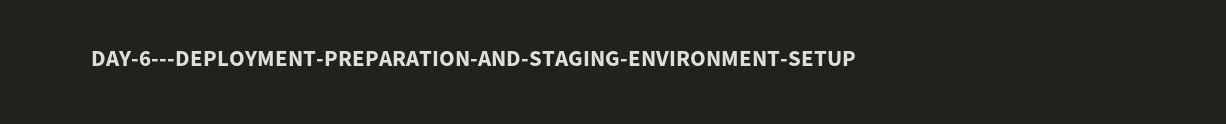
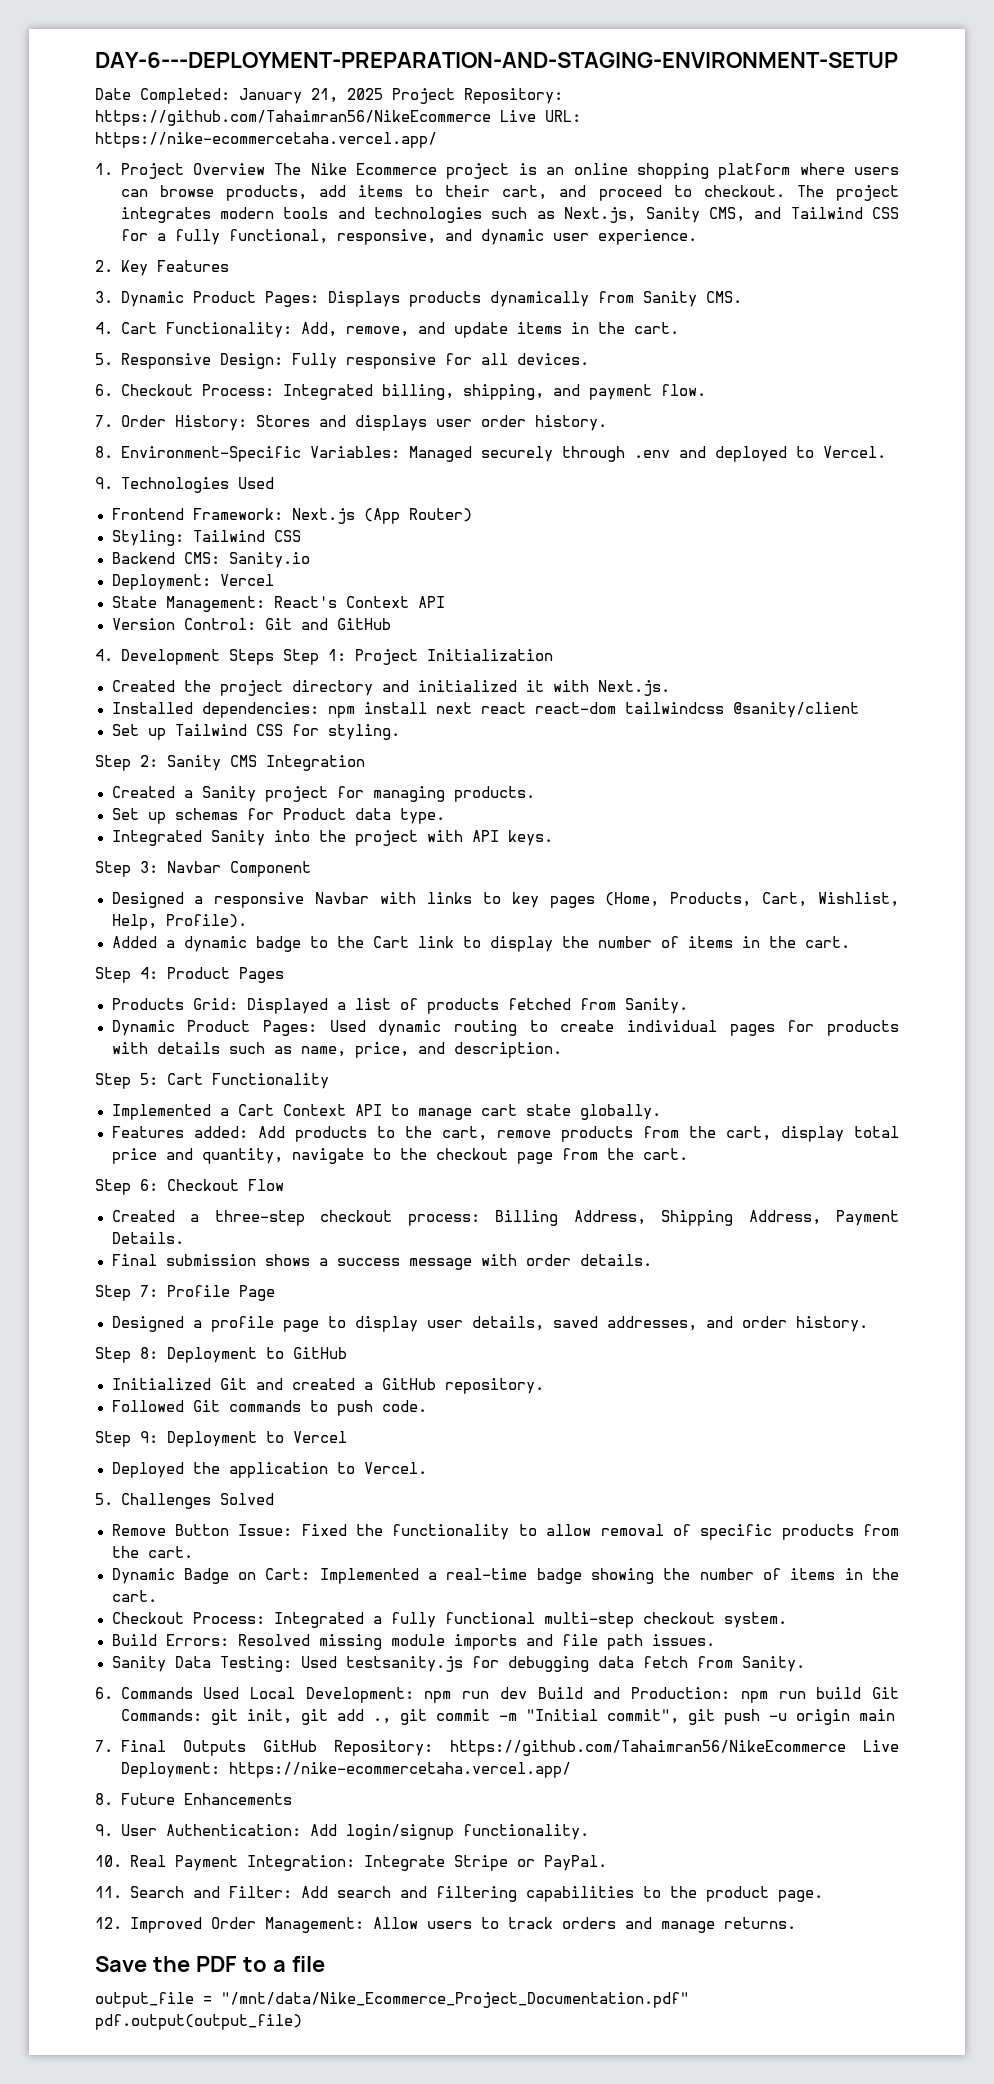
+ Date Completed: January 21, 2025 Project Repository: https://github.com/Tahaimran56/NikeEcommerce Live URL: https://nike-ecommercetaha.vercel.app/
+ 1. Project Overview The Nike Ecommerce project is an online shopping platform where users can browse products, add items to their cart, and proceed to checkout. The project integrates modern tools and technologies such as Next.js, Sanity CMS, and Tailwind CSS for a fully functional, responsive, and dynamic user experience.
+ 2. Key Features
+ 3. Dynamic Product Pages: Displays products dynamically from Sanity CMS.
+ 4. Cart Functionality: Add, remove, and update items in the cart.
+ 5. Responsive Design: Fully responsive for all devices.
+ 6. Checkout Process: Integrated billing, shipping, and payment flow.
+ 7. Order History: Stores and displays user order history.
+ 8. Environment-Specific Variables: Managed securely through .env and deployed to Vercel.
+ 9. Technologies Used
+ Frontend Framework: Next.js (App Router)
+ Styling: Tailwind CSS
+ Backend CMS: Sanity.io
+ Deployment: Vercel
+ State Management: React's Context API
+ Version Control: Git and GitHub
+ 4. Development Steps Step 1: Project Initialization
+ Created the project directory and initialized it with Next.js.
+ Installed dependencies: npm install next react react-dom tailwindcss @sanity/client
+ Set up Tailwind CSS for styling.
+ Step 2: Sanity CMS Integration
+ Created a Sanity project for managing products.
+ Set up schemas for Product data type.
+ Integrated Sanity into the project with API keys.
+ Step 3: Navbar Component
+ Designed a responsive Navbar with links to key pages (Home, Products, Cart, Wishlist, Help, Profile).
+ Added a dynamic badge to the Cart link to display the number of items in the cart.
+ Step 4: Product Pages
+ Products Grid: Displayed a list of products fetched from Sanity.
+ Dynamic Product Pages: Used dynamic routing to create individual pages for products with details such as name, price, and description.
+ Step 5: Cart Functionality
+ Implemented a Cart Context API to manage cart state globally.
+ Features added: Add products to the cart, remove products from the cart, display total price and quantity, navigate to the checkout page from the cart.
+ Step 6: Checkout Flow
+ Created a three-step checkout process: Billing Address, Shipping Address, Payment Details.
+ Final submission shows a success message with order details.
+ Step 7: Profile Page
+ Designed a profile page to display user details, saved addresses, and order history.
+ Step 8: Deployment to GitHub
+ Initialized Git and created a GitHub repository.
+ Followed Git commands to push code.
+ Step 9: Deployment to Vercel
+ Deployed the application to Vercel.
+ 5. Challenges Solved
+ Remove Button Issue: Fixed the functionality to allow removal of specific products from the cart.
+ Dynamic Badge on Cart: Implemented a real-time badge showing the number of items in the cart.
+ Checkout Process: Integrated a fully functional multi-step checkout system.
+ Build Errors: Resolved missing module imports and file path issues.
+ Sanity Data Testing: Used testsanity.js for debugging data fetch from Sanity.
+ 6. Commands Used Local Development: npm run dev Build and Production: npm run build Git Commands: git init, git add ., git commit -m "Initial commit", git push -u origin main
+ 7. Final Outputs GitHub Repository: https://github.com/Tahaimran56/NikeEcommerce Live Deployment: https://nike-ecommercetaha.vercel.app/
+ 8. Future Enhancements
+ 9. User Authentication: Add login/signup functionality.
+ 10. Real Payment Integration: Integrate Stripe or PayPal.
+ 11. Search and Filter: Add search and filtering capabilities to the product page.
+ 12. Improved Order Management: Allow users to track orders and manage returns.
+ Save the PDF to a file
+ output_file = "/mnt/data/Nike_Ecommerce_Project_Documentation.pdf" pdf.output(output_file)

